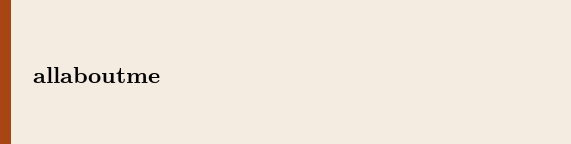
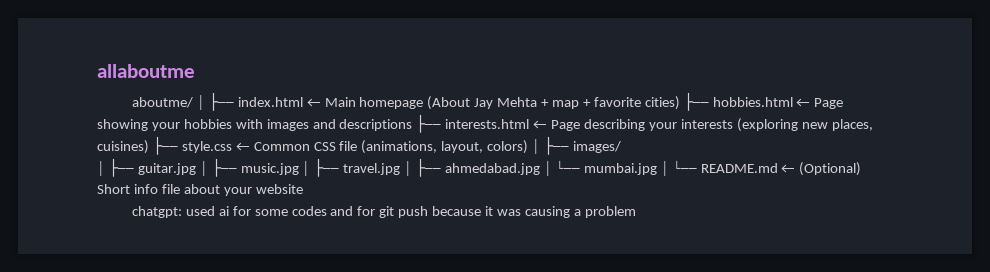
+ aboutme/ │ ├── index.html ← Main homepage (About Jay Mehta + map + favorite cities) ├── hobbies.html ← Page showing your hobbies with images and descriptions ├── interests.html ← Page describing your interests (exploring new places, cuisines) ├── style.css ← Common CSS file (animations, layout, colors) │ ├── images/
+ │ ├── guitar.jpg │ ├── music.jpg │ ├── travel.jpg │ ├── ahmedabad.jpg │ └── mumbai.jpg │ └── README.md ← (Optional) Short info file about your website
+ chatgpt: used ai for some codes and for git push because it was causing a problem

